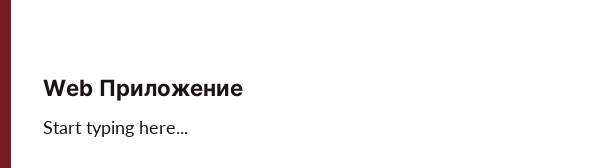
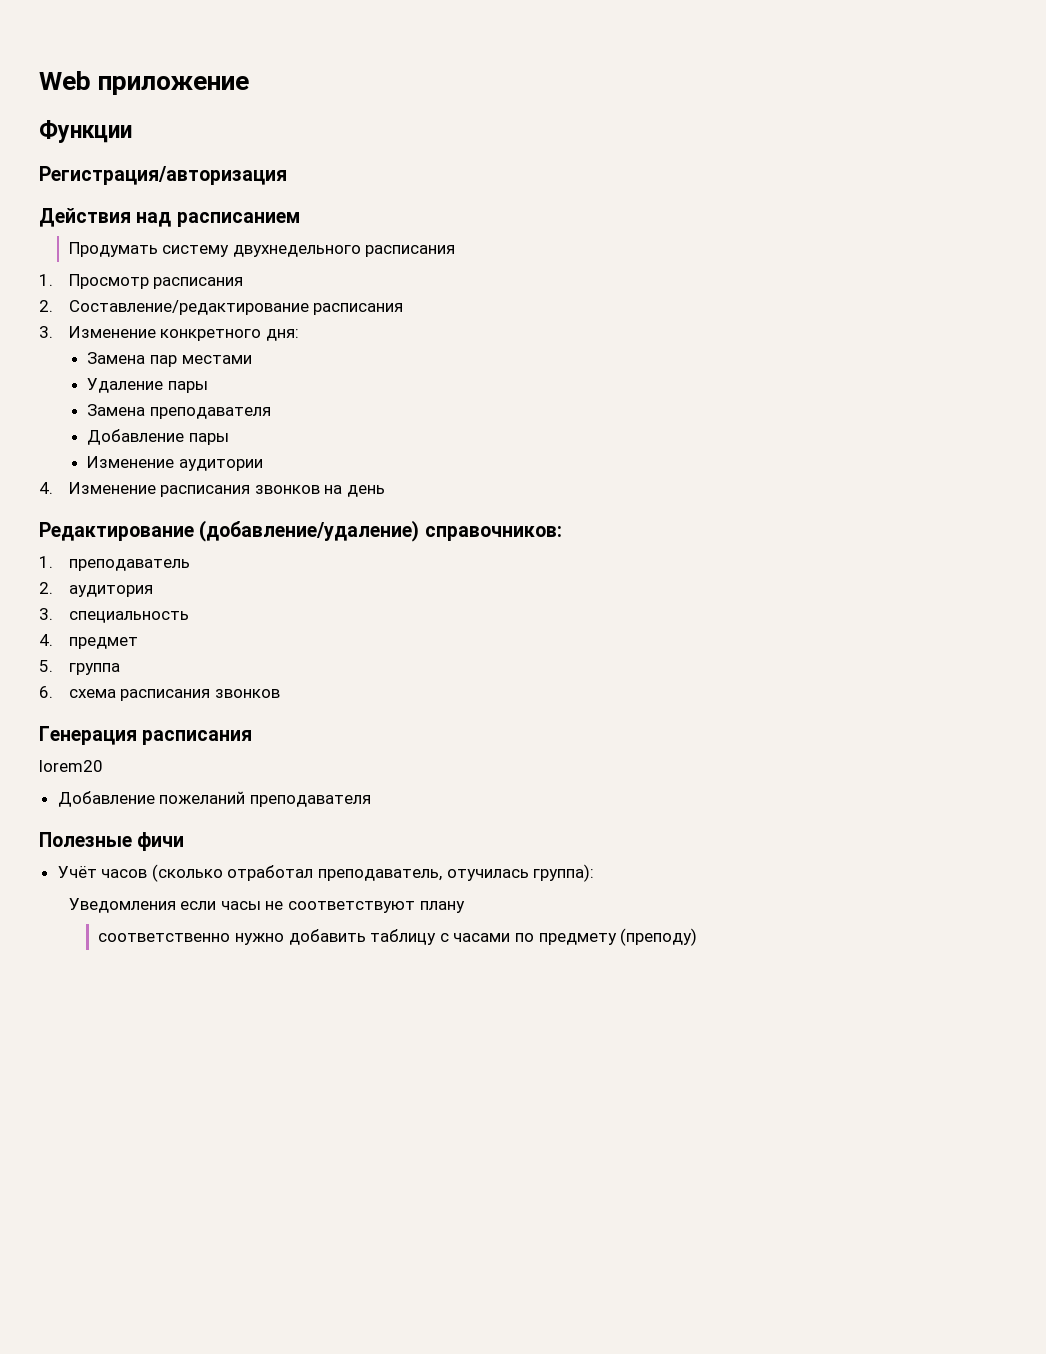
- Web Приложение
- Start typing here...
+ Web приложение
+ Функции
+ Регистрация/авторизация
+ Действия над расписанием
+ Продумать систему двухнедельного расписания
+ 1. Просмотр расписания
+ 2. Составление/редактирование расписания
+ 3. Изменение конкретного дня:
+ Замена пар местами
+ Удаление пары
+ Замена преподавателя
+ Добавление пары
+ Изменение аудитории
+ 4. Изменение расписания звонков на день
+ Редактирование (добавление/удаление) справочников:
+ 1. преподаватель
+ 2. аудитория
+ 3. специальность
+ 4. предмет
+ 5. группа
+ 6. схема расписания звонков
+ Генерация расписания
+ lorem20
+ Добавление пожеланий преподавателя
+ Полезные фичи
+ Учёт часов (сколько отработал преподаватель, отучилась группа):
+ Уведомления если часы не соответствуют плану
+ соответственно нужно добавить таблицу с часами по предмету (преподу)

